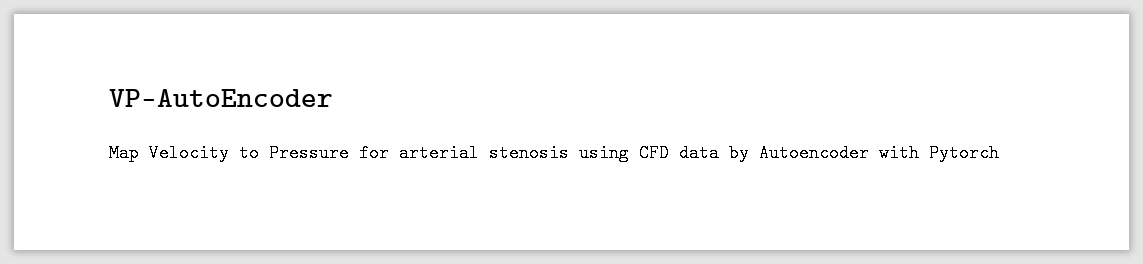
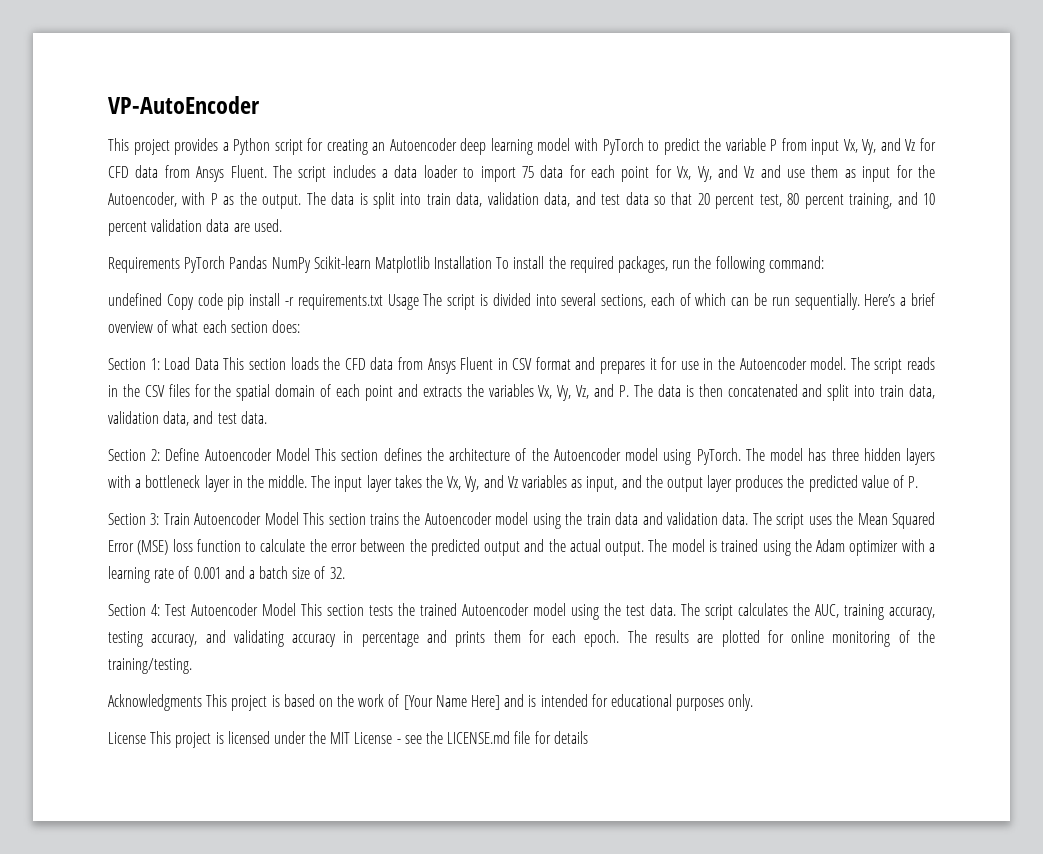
- Map Velocity to Pressure for arterial stenosis using CFD data by Autoencoder with Pytorch
+ This project provides a Python script for creating an Autoencoder deep learning model with PyTorch to predict the variable P from input Vx, Vy, and Vz for CFD data from Ansys Fluent. The script includes a data loader to import 75 data for each point for Vx, Vy, and Vz and use them as input for the Autoencoder, with P as the output. The data is split into train data, validation data, and test data so that 20 percent test, 80 percent training, and 10 percent validation data are used.
+ Requirements PyTorch Pandas NumPy Scikit-learn Matplotlib Installation To install the required packages, run the following command:
+ undefined Copy code pip install -r requirements.txt Usage The script is divided into several sections, each of which can be run sequentially. Here’s a brief overview of what each section does:
+ Section 1: Load Data This section loads the CFD data from Ansys Fluent in CSV format and prepares it for use in the Autoencoder model. The script reads in the CSV files for the spatial domain of each point and extracts the variables Vx, Vy, Vz, and P. The data is then concatenated and split into train data, validation data, and test data.
+ Section 2: Define Autoencoder Model This section defines the architecture of the Autoencoder model using PyTorch. The model has three hidden layers with a bottleneck layer in the middle. The input layer takes the Vx, Vy, and Vz variables as input, and the output layer produces the predicted value of P.
+ Section 3: Train Autoencoder Model This section trains the Autoencoder model using the train data and validation data. The script uses the Mean Squared Error (MSE) loss function to calculate the error between the predicted output and the actual output. The model is trained using the Adam optimizer with a learning rate of 0.001 and a batch size of 32.
+ Section 4: Test Autoencoder Model This section tests the trained Autoencoder model using the test data. The script calculates the AUC, training accuracy, testing accuracy, and validating accuracy in percentage and prints them for each epoch. The results are plotted for online monitoring of the training/testing.
+ Acknowledgments This project is based on the work of [Your Name Here] and is intended for educational purposes only.
+ License This project is licensed under the MIT License - see the LICENSE.md file for details

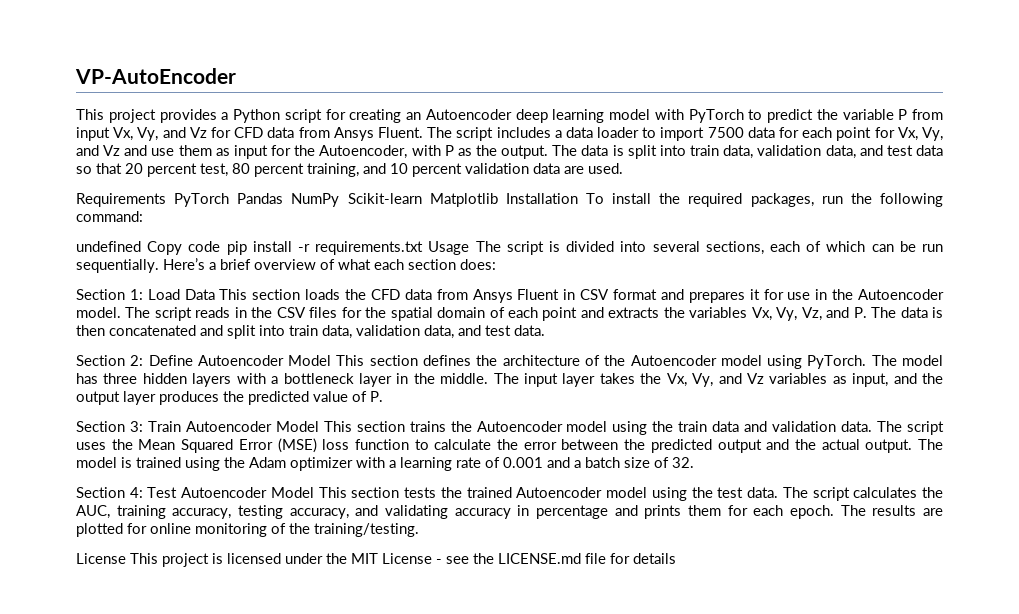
- The script includes a data loader to import 75 data for each point for Vx, Vy, and Vz and use them as input for the Autoencoder, with P as the output.
+ The script includes a data loader to import 7500 data for each point for Vx, Vy, and Vz and use them as input for the Autoencoder, with P as the output.
- Acknowledgments This project is based on the work of [Your Name Here] and is intended for educational purposes only.

